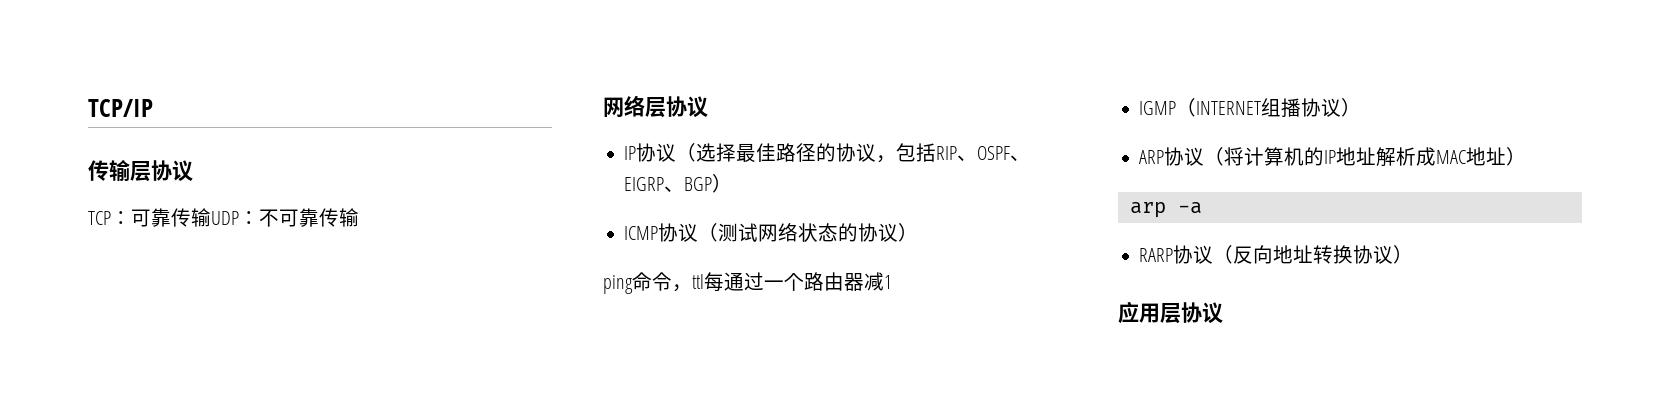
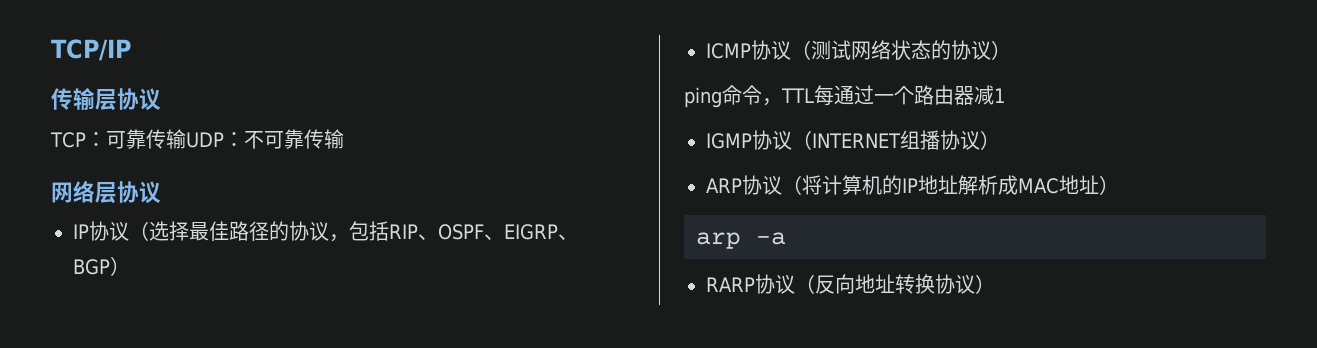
- ping命令，ttl每通过一个路由器减1
+ ping命令，TTL每通过一个路由器减1
- IGMP（INTERNET组播协议）
+ IGMP协议（INTERNET组播协议）
- 应用层协议

